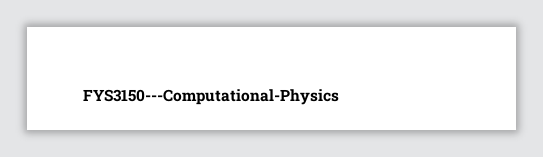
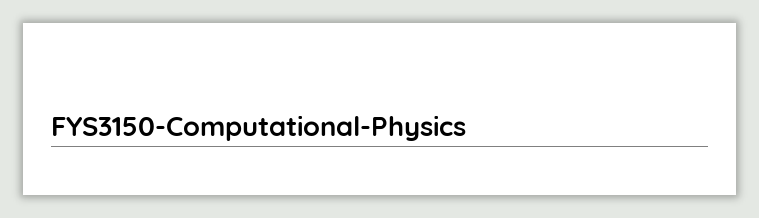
- FYS3150---Computational-Physics
+ FYS3150-Computational-Physics

